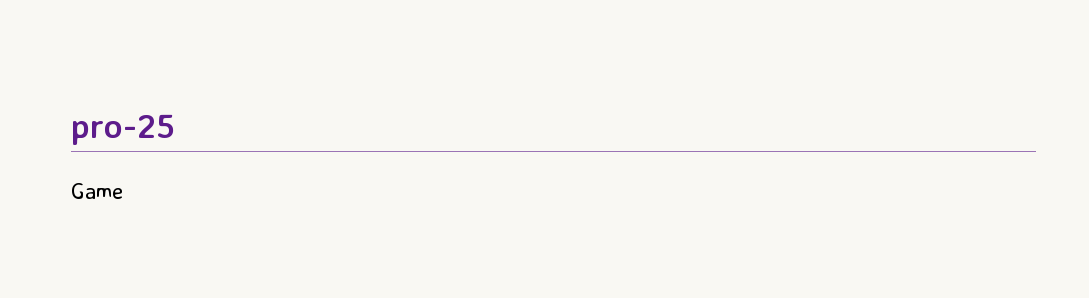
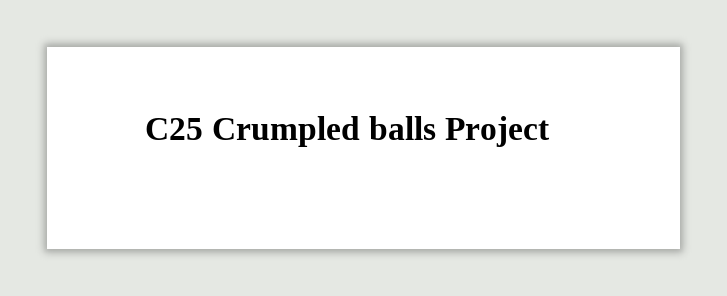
- pro-25
- Game
+ C25 Crumpled balls Project

